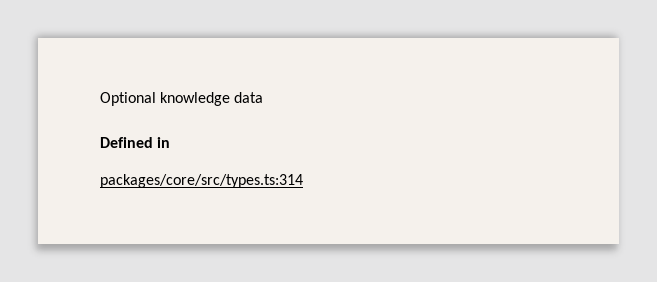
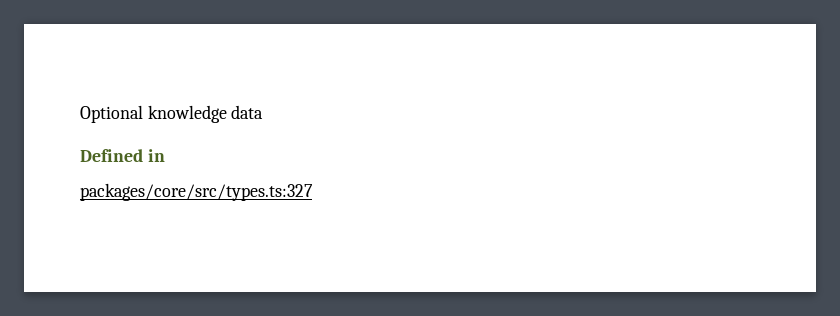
- packages/core/src/types.ts:314
+ packages/core/src/types.ts:327

